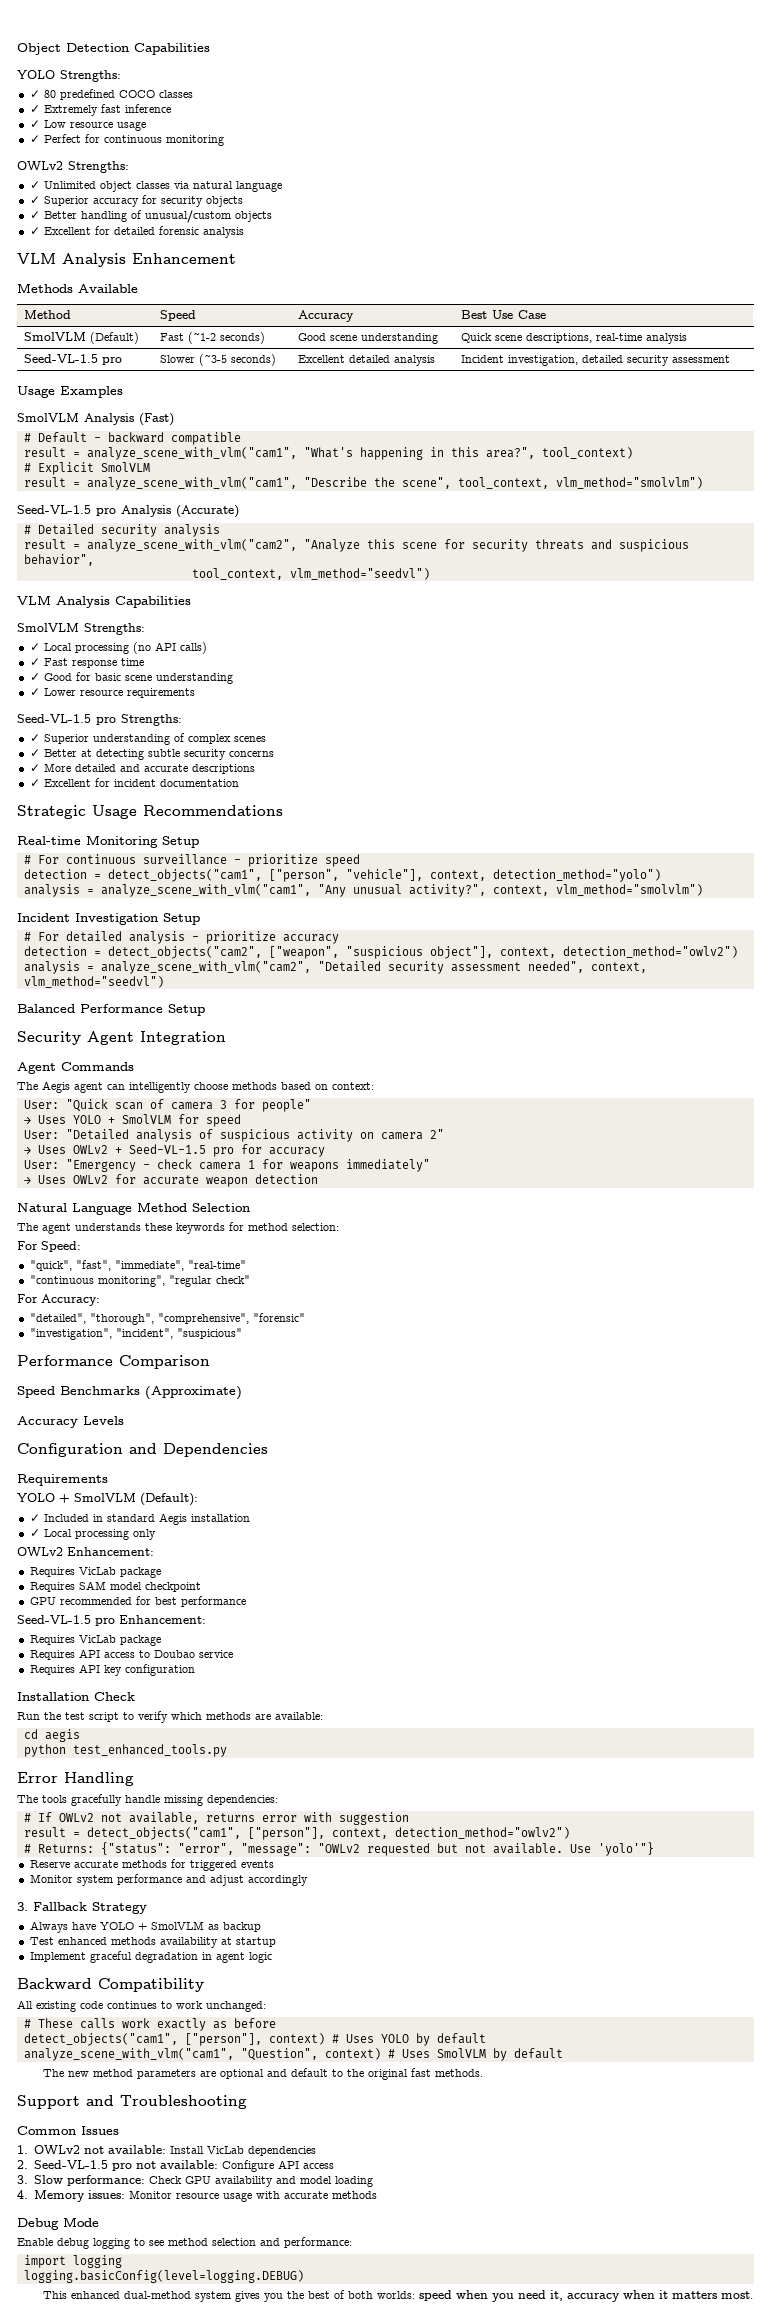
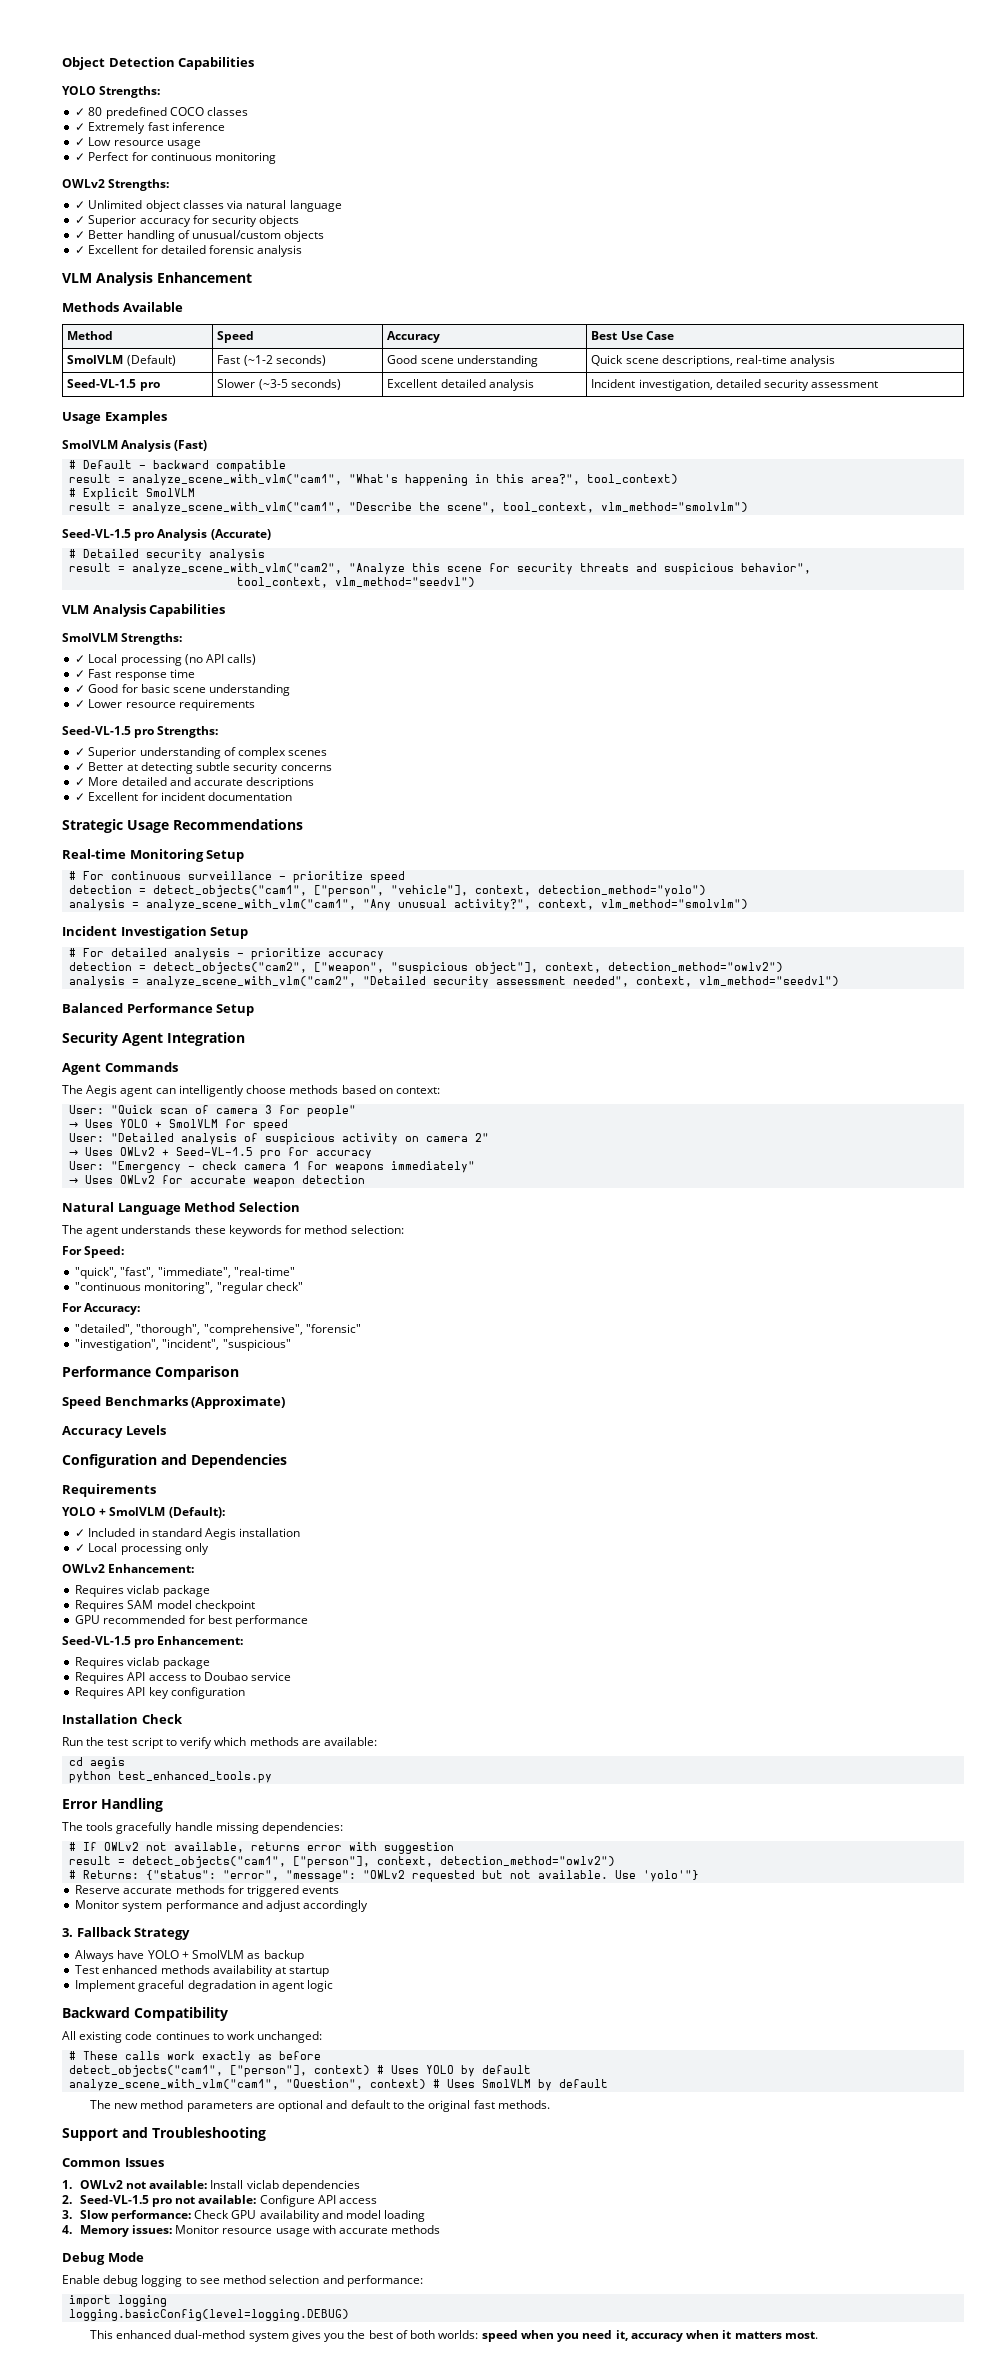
  OWLv2 Enhancement:
- Requires VicLab package
+ Requires viclab package
  Seed-VL-1.5 pro Enhancement:
- Requires VicLab package
+ Requires viclab package
- 1. OWLv2 not available: Install VicLab dependencies
+ 1. OWLv2 not available: Install viclab dependencies

